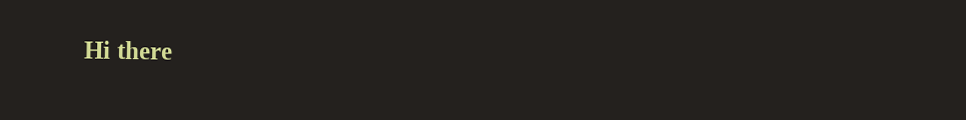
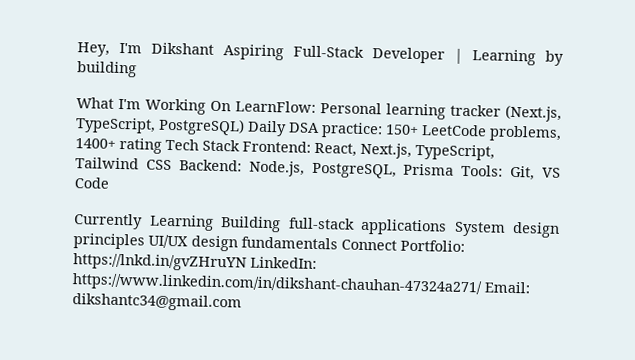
- Hi there
+ Hey, I'm Dikshant Aspiring Full-Stack Developer | Learning by building
+ What I'm Working On LearnFlow: Personal learning tracker (Next.js, TypeScript, PostgreSQL) Daily DSA practice: 150+ LeetCode problems, 1400+ rating Tech Stack Frontend: React, Next.js, TypeScript, Tailwind CSS Backend: Node.js, PostgreSQL, Prisma Tools: Git, VS Code
+ Currently Learning Building full-stack applications System design principles UI/UX design fundamentals Connect Portfolio: https://lnkd.in/gvZHruYN LinkedIn: https://www.linkedin.com/in/dikshant-chauhan-47324a271/ Email: dikshantc34@gmail.com

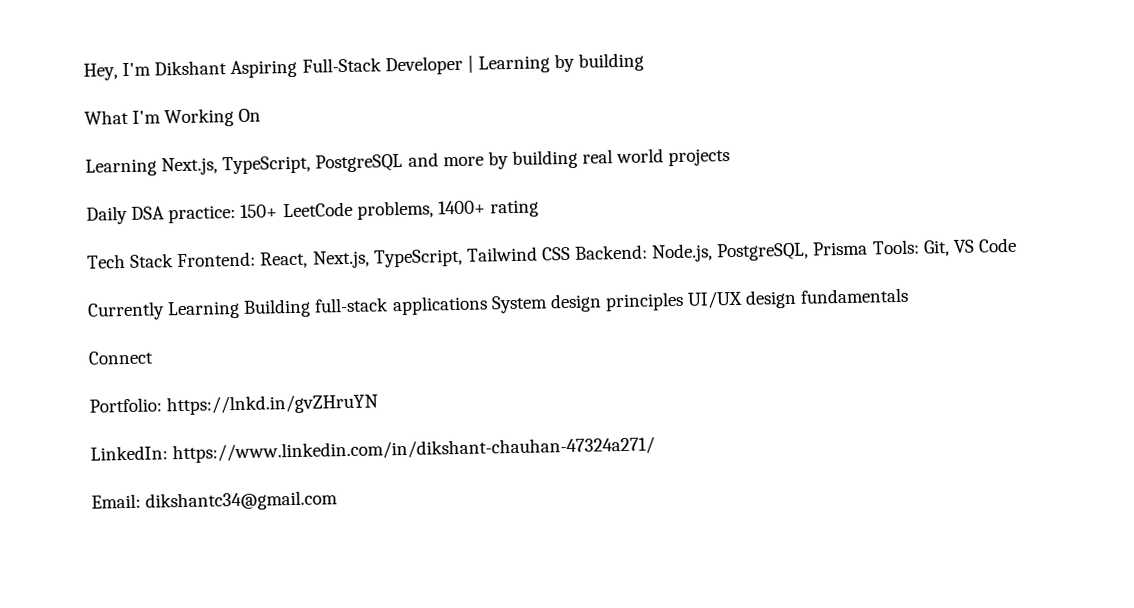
- What I'm Working On LearnFlow: Personal learning tracker (Next.js, TypeScript, PostgreSQL) Daily DSA practice: 150+ LeetCode problems, 1400+ rating Tech Stack Frontend: React, Next.js, TypeScript, Tailwind CSS Backend: Node.js, PostgreSQL, Prisma Tools: Git, VS Code
+ What I'm Working On
+ Learning Next.js, TypeScript, PostgreSQL and more by building real world projects
+ Daily DSA practice: 150+ LeetCode problems, 1400+ rating
+ Tech Stack Frontend: React, Next.js, TypeScript, Tailwind CSS Backend: Node.js, PostgreSQL, Prisma Tools: Git, VS Code
- Currently Learning Building full-stack applications System design principles UI/UX design fundamentals Connect Portfolio: https://lnkd.in/gvZHruYN LinkedIn: https://www.linkedin.com/in/dikshant-chauhan-47324a271/ Email: dikshantc34@gmail.com
+ Currently Learning Building full-stack applications System design principles UI/UX design fundamentals
+ Connect
+ Portfolio: https://lnkd.in/gvZHruYN
+ LinkedIn: https://www.linkedin.com/in/dikshant-chauhan-47324a271/
+ Email: dikshantc34@gmail.com

